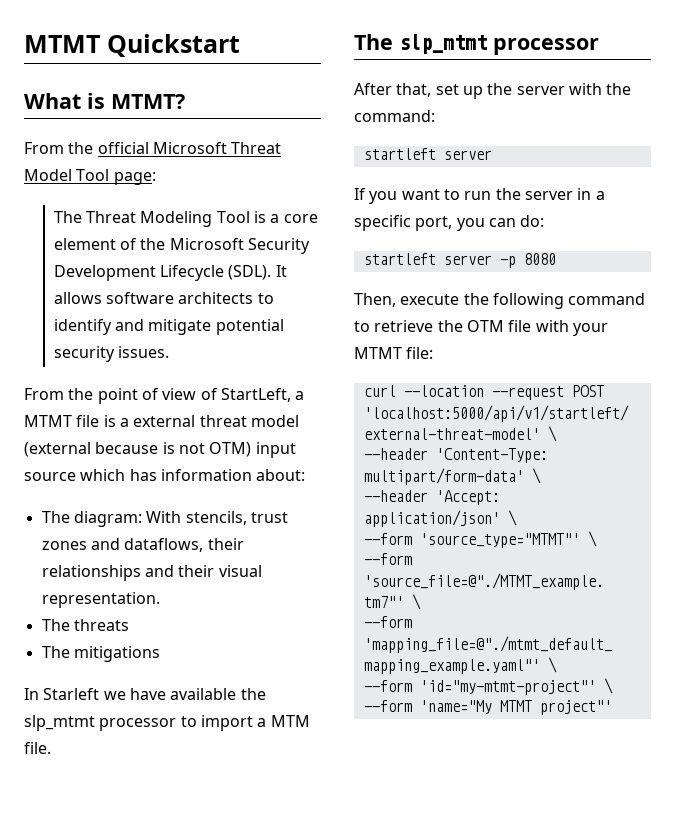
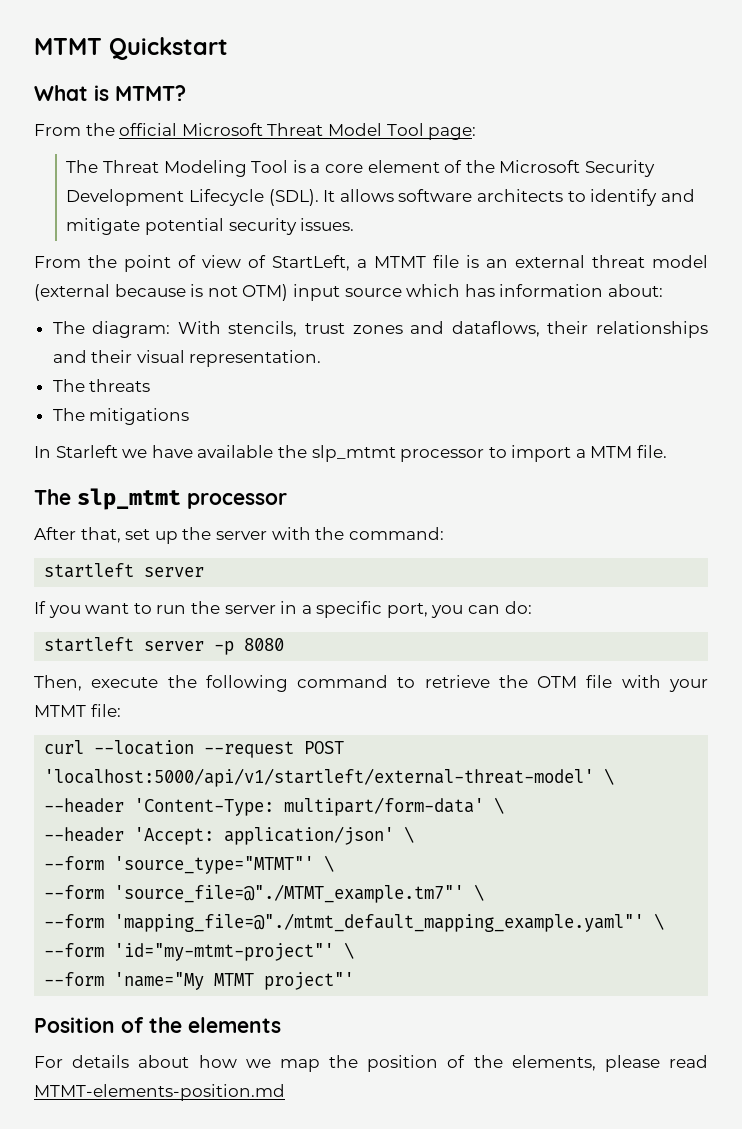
- From the point of view of StartLeft, a MTMT file is a external threat model (external because is not OTM) input source which has information about:
+ From the point of view of StartLeft, a MTMT file is an external threat model (external because is not OTM) input source which has information about:
+ Position of the elements
+ For details about how we map the position of the elements, please read MTMT-elements-position.md

